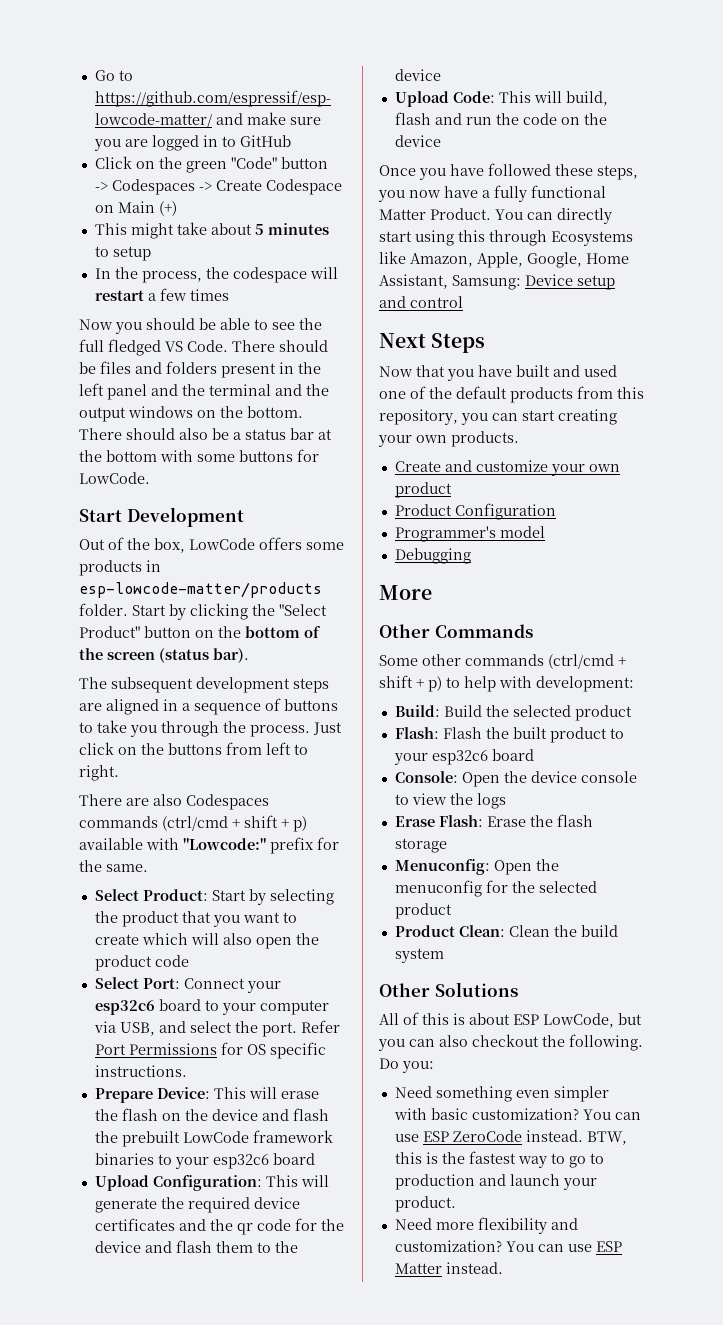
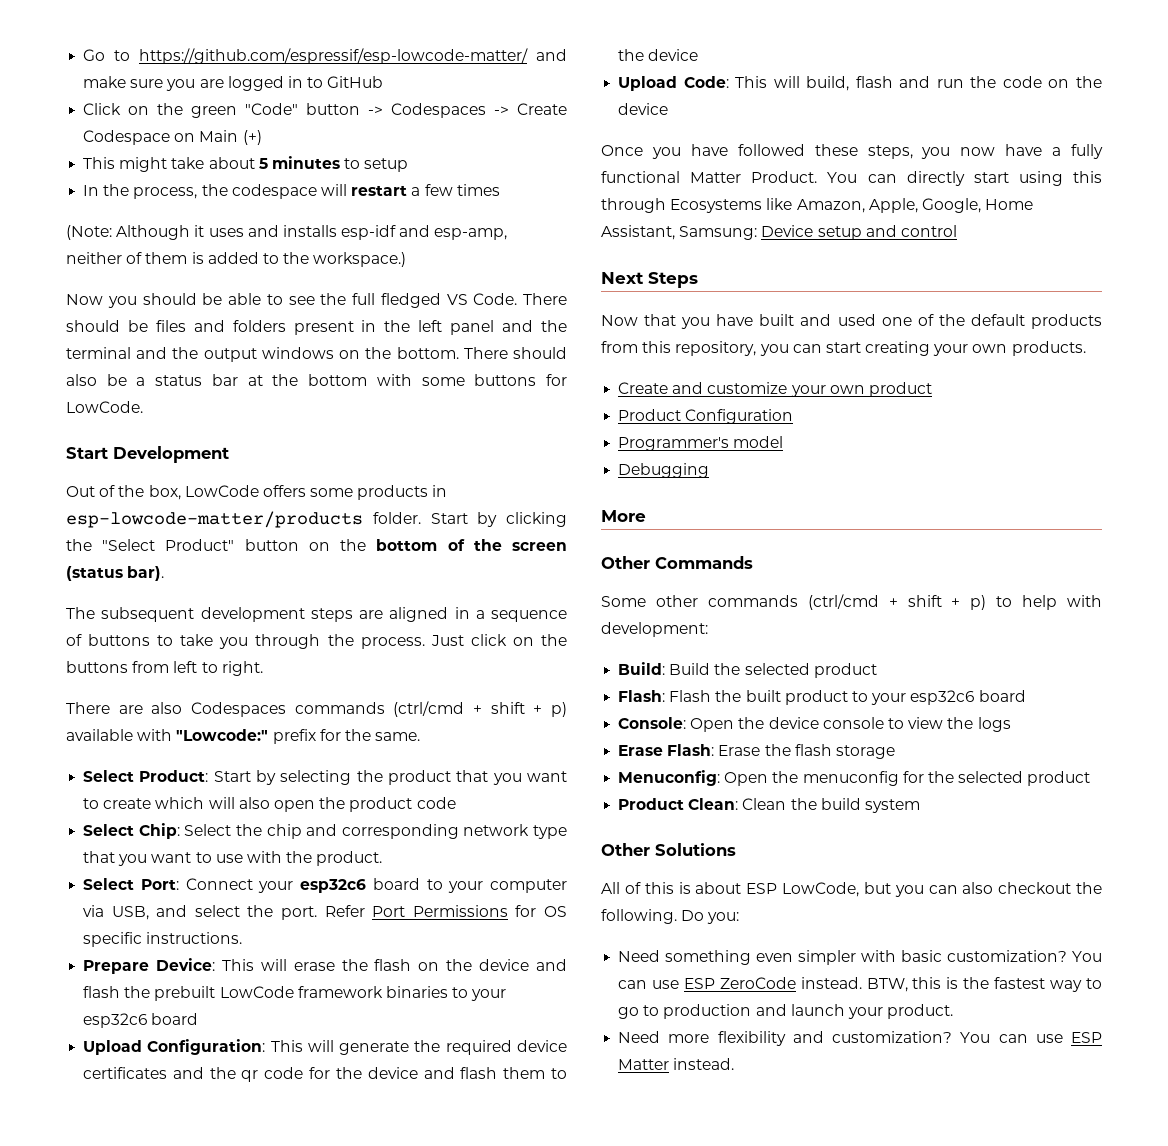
+ (Note: Although it uses and installs esp-idf and esp-amp, neither of them is added to the workspace.)
+ Select Chip: Select the chip and corresponding network type that you want to use with the product.

